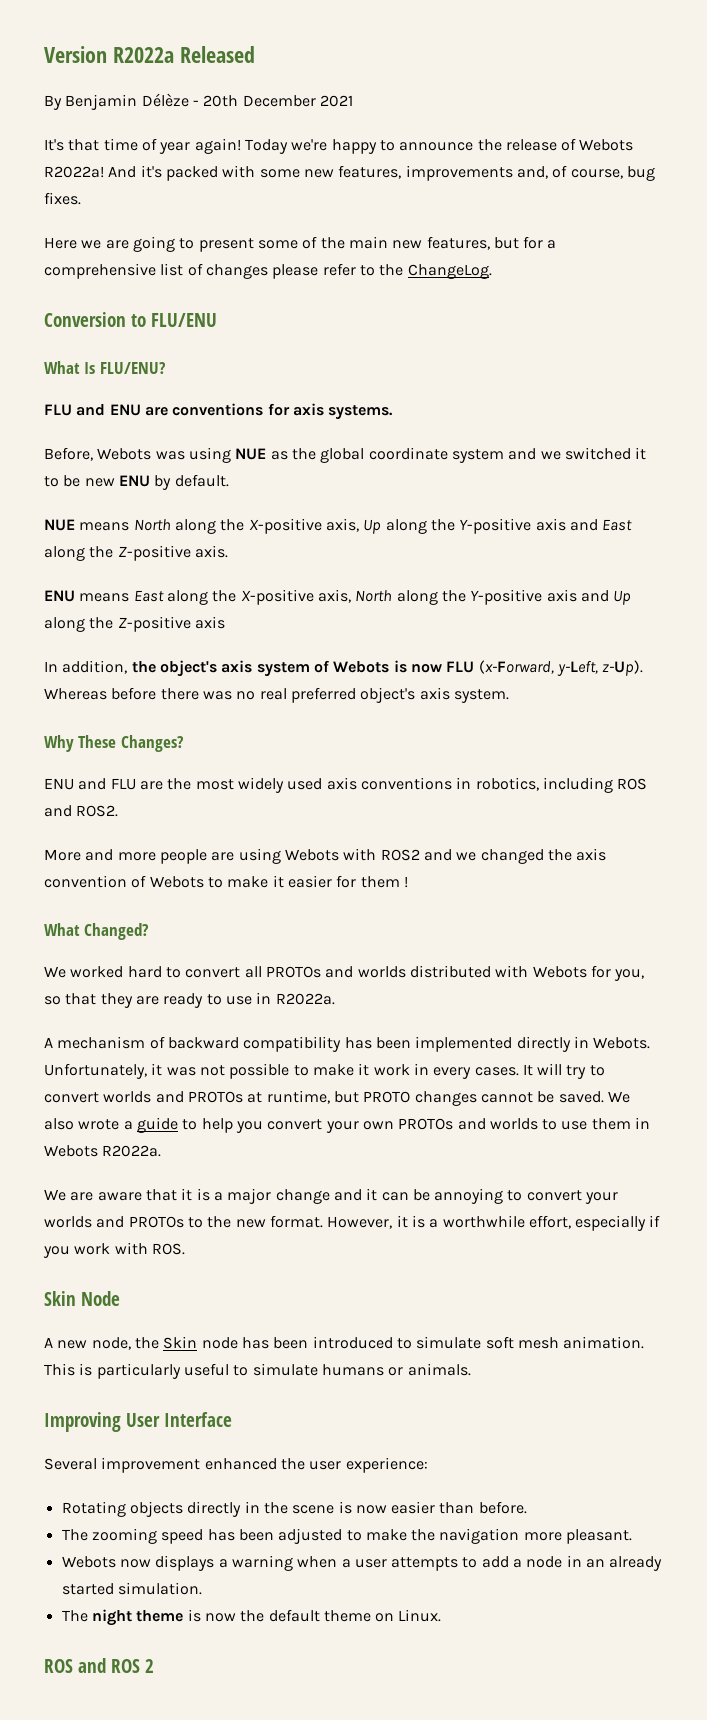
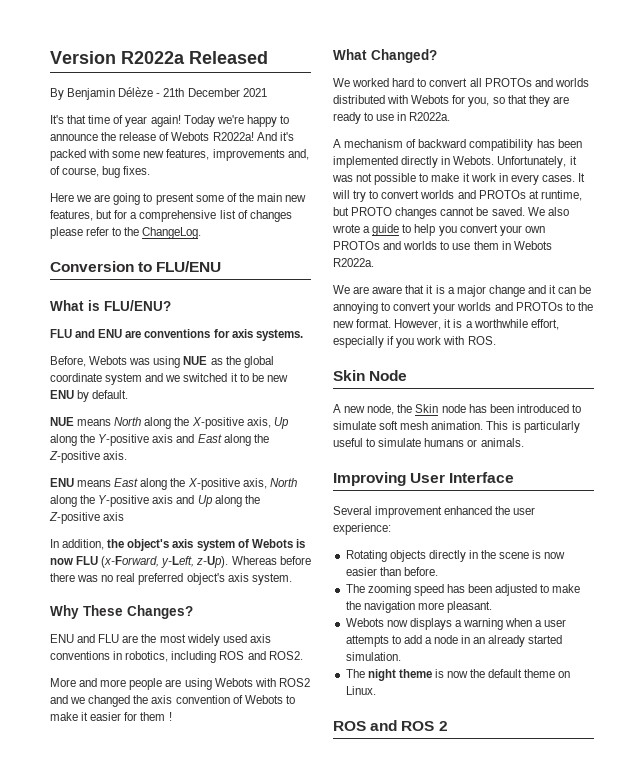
- By Benjamin Délèze - 20th December 2021
+ By Benjamin Délèze - 21th December 2021
- What Is FLU/ENU?
+ What is FLU/ENU?

